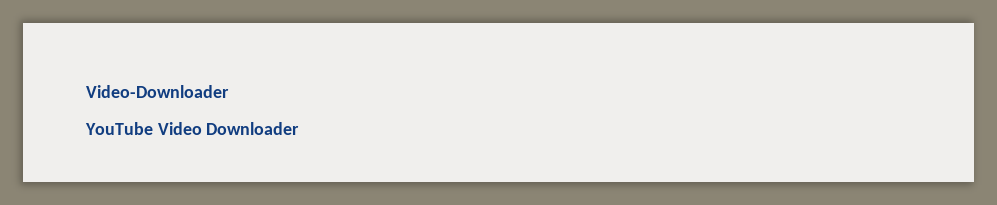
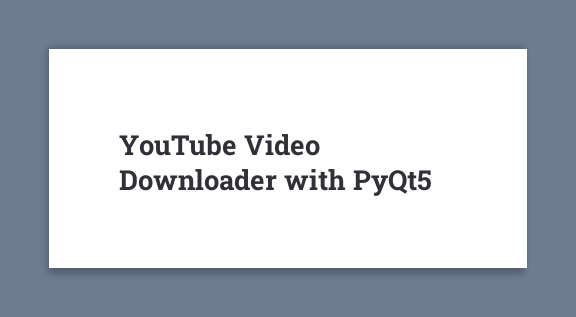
- Video-Downloader
- YouTube Video Downloader
+ YouTube Video Downloader with PyQt5

